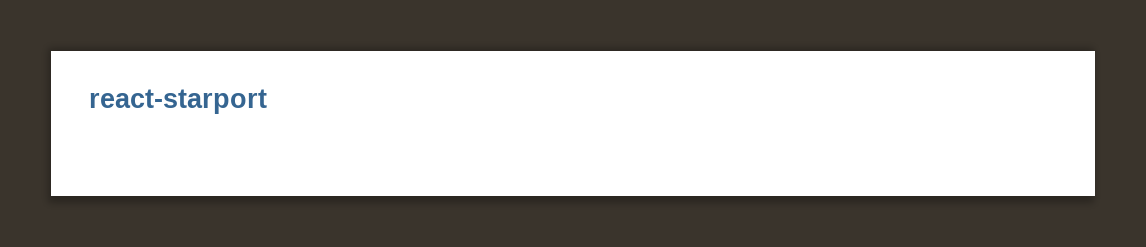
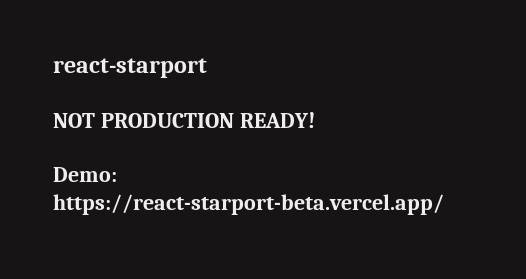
+ NOT PRODUCTION READY!
+ Demo: https://react-starport-beta.vercel.app/

